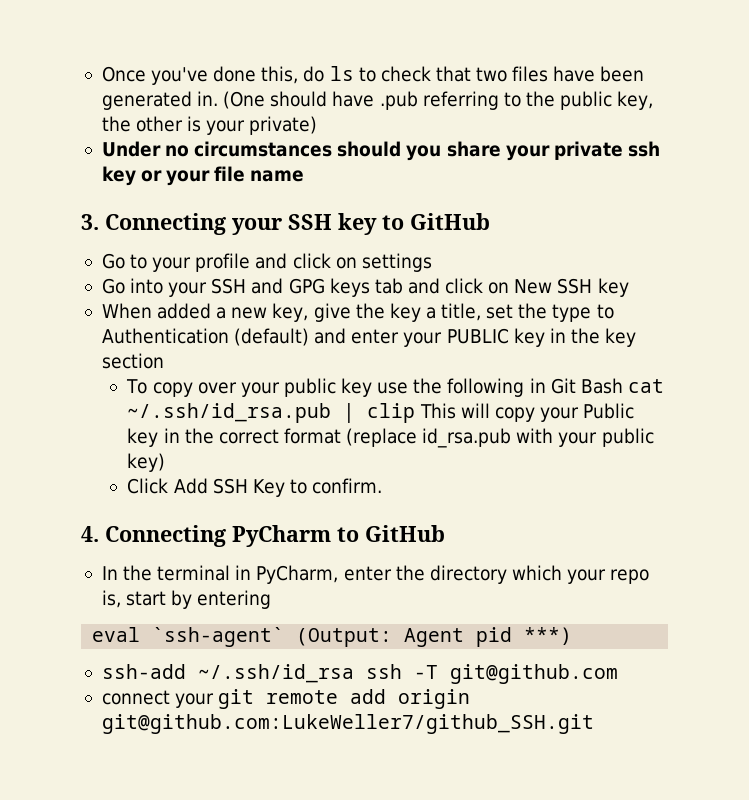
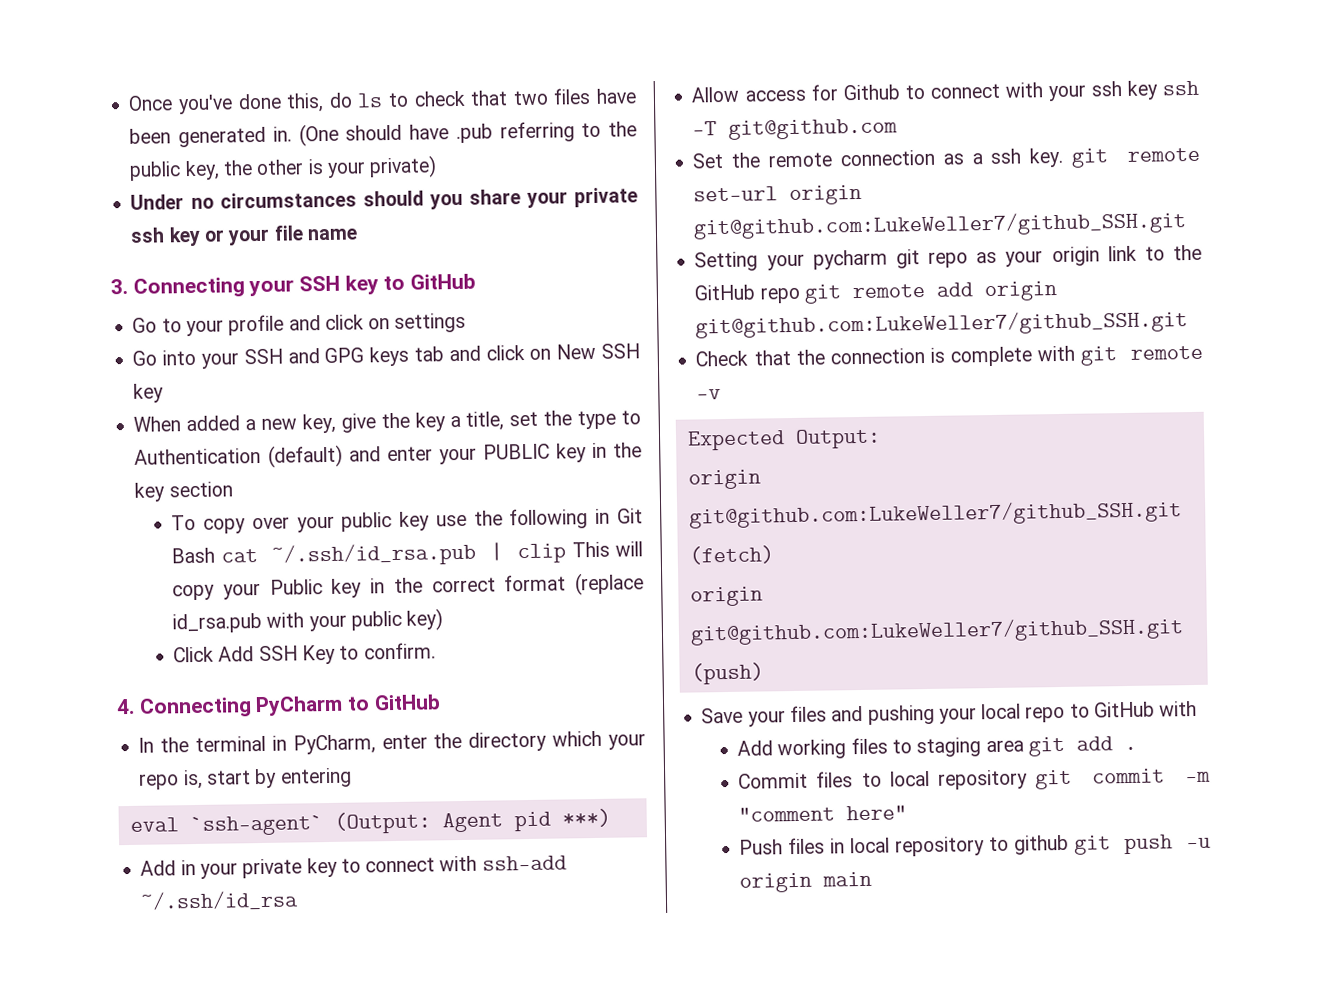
- ssh-add ~/.ssh/id_rsa ssh -T git@github.com
- connect your git remote add origin git@github.com:LukeWeller7/github_SSH.git
+ Add in your private key to connect with ssh-add ~/.ssh/id_rsa
+ Allow access for Github to connect with your ssh key ssh -T git@github.com
+ Set the remote connection as a ssh key. git remote set-url origin git@github.com:LukeWeller7/github_SSH.git
+ Setting your pycharm git repo as your origin link to the GitHub repo git remote add origin git@github.com:LukeWeller7/github_SSH.git
+ Check that the connection is complete with git remote -v
+ Expected Output:
+ origin git@github.com:LukeWeller7/github_SSH.git (fetch)
+ origin git@github.com:LukeWeller7/github_SSH.git (push)
+ Save your files and pushing your local repo to GitHub with
+ Add working files to staging area git add .
+ Commit files to local repository git commit -m "comment here"
+ Push files in local repository to github git push -u origin main

